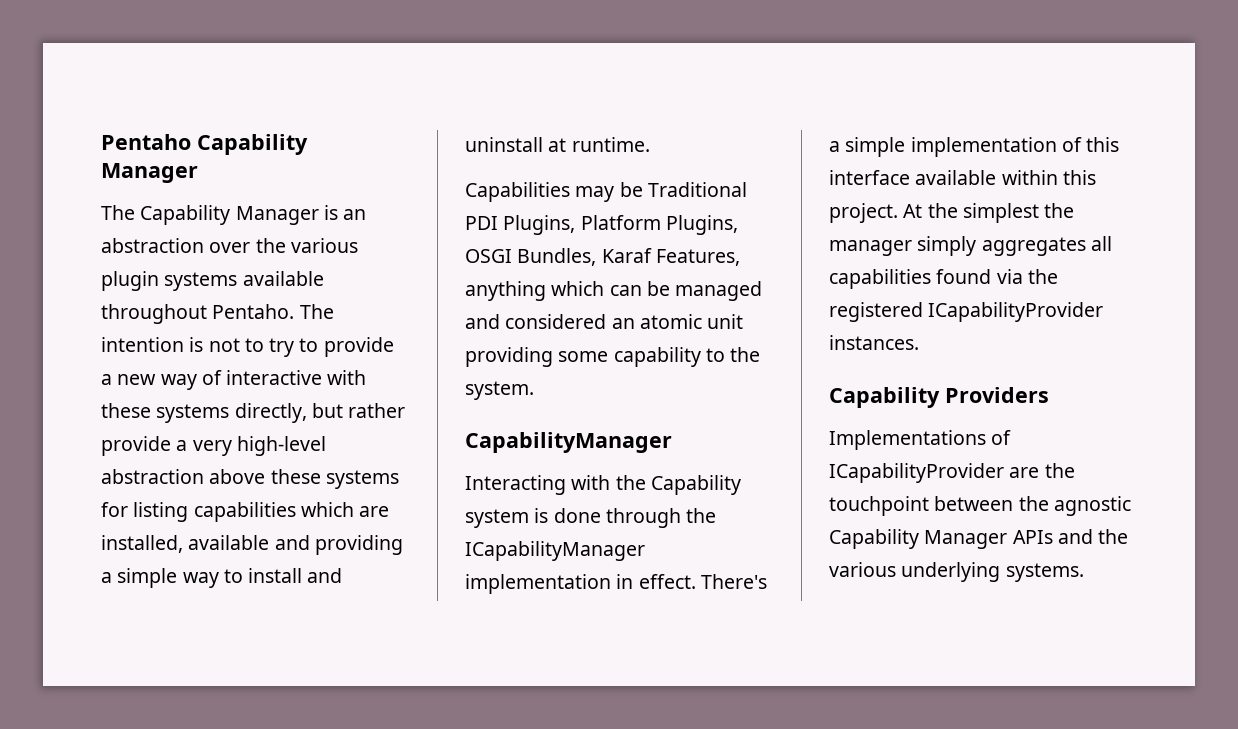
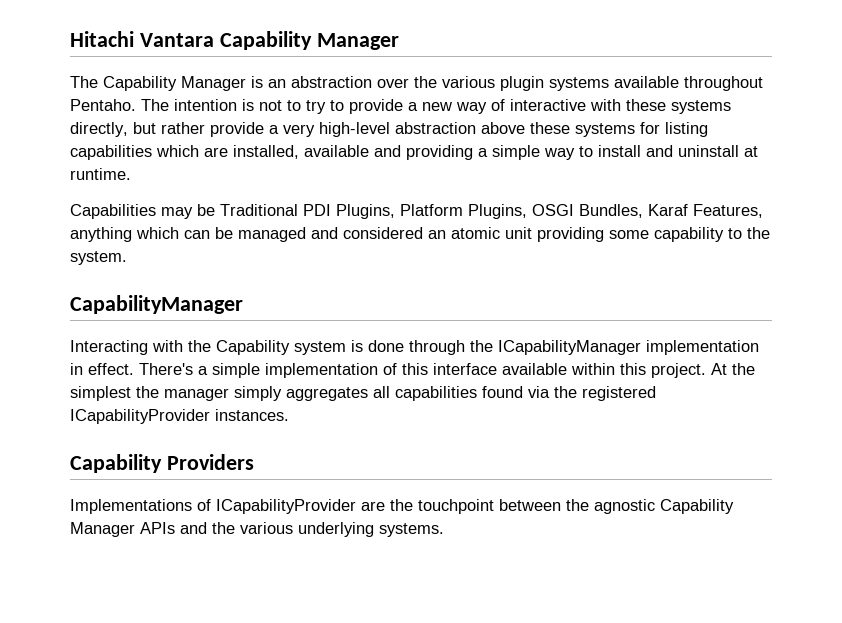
- Pentaho Capability Manager
+ Hitachi Vantara Capability Manager

